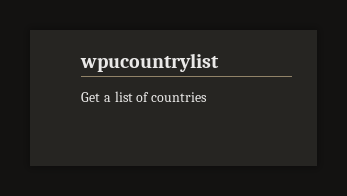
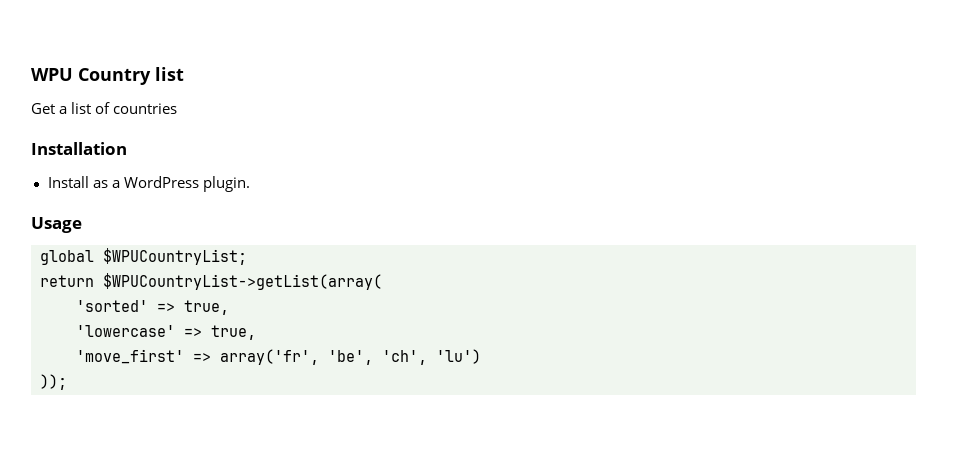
- wpucountrylist
+ WPU Country list
+ Installation
+ Install as a WordPress plugin.
+ Usage
+ global $WPUCountryList;
+ return $WPUCountryList->getList(array(
+ 'sorted' => true,
+ 'lowercase' => true,
+ 'move_first' => array('fr', 'be', 'ch', 'lu')
+ ));

